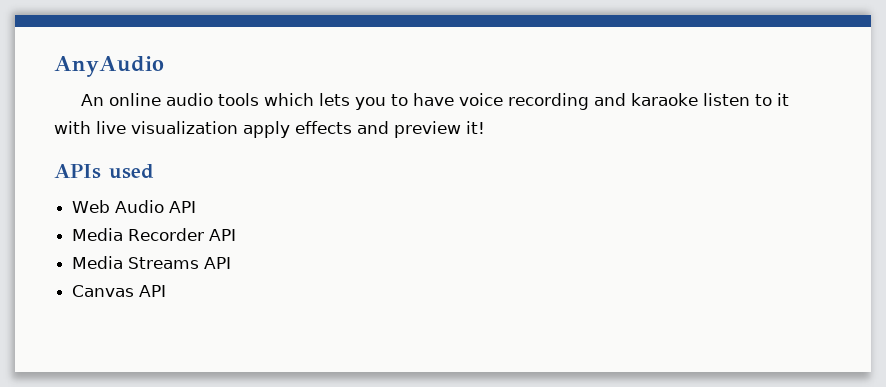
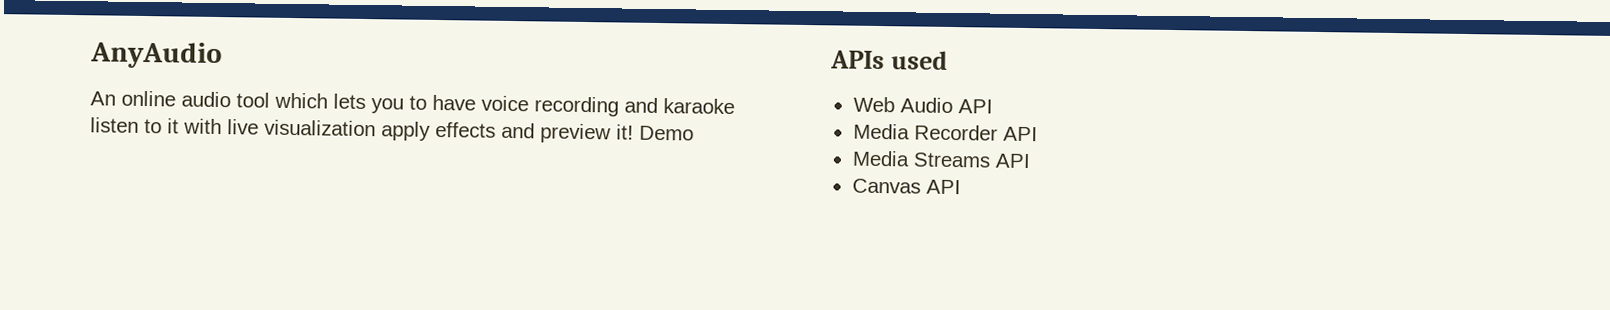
- An online audio tools which lets you to have voice recording and karaoke listen to it with live visualization apply effects and preview it!
+ An online audio tool which lets you to have voice recording and karaoke listen to it with live visualization apply effects and preview it! Demo

